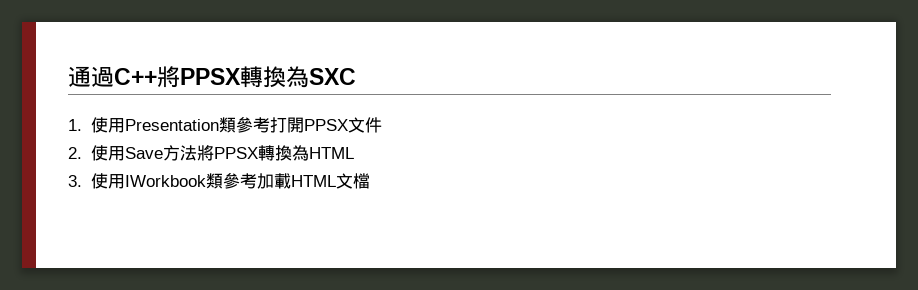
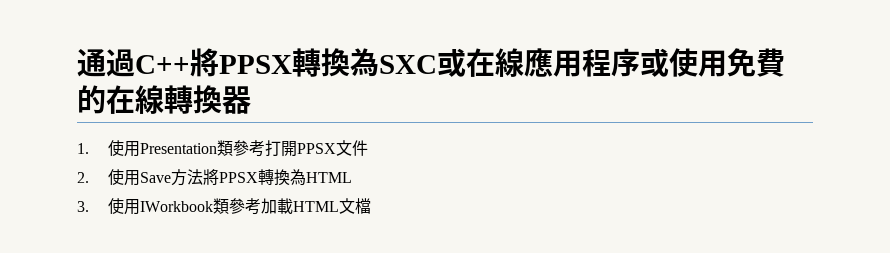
- 通過C++將PPSX轉換為SXC
+ 通過C++將PPSX轉換為SXC或在線應用程序或使用免費的在線轉換器

